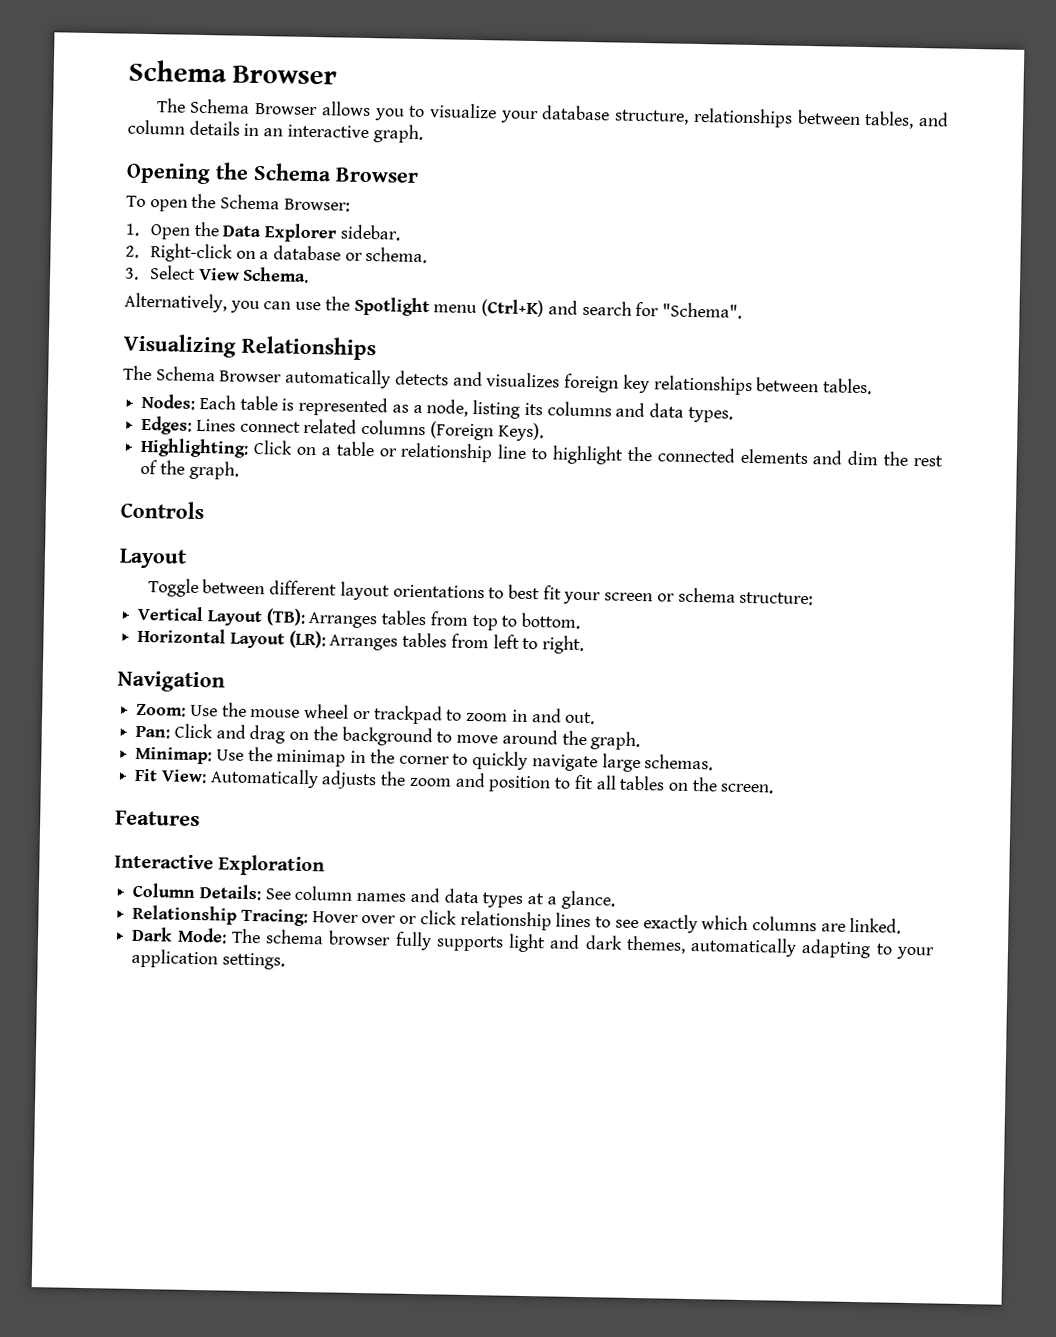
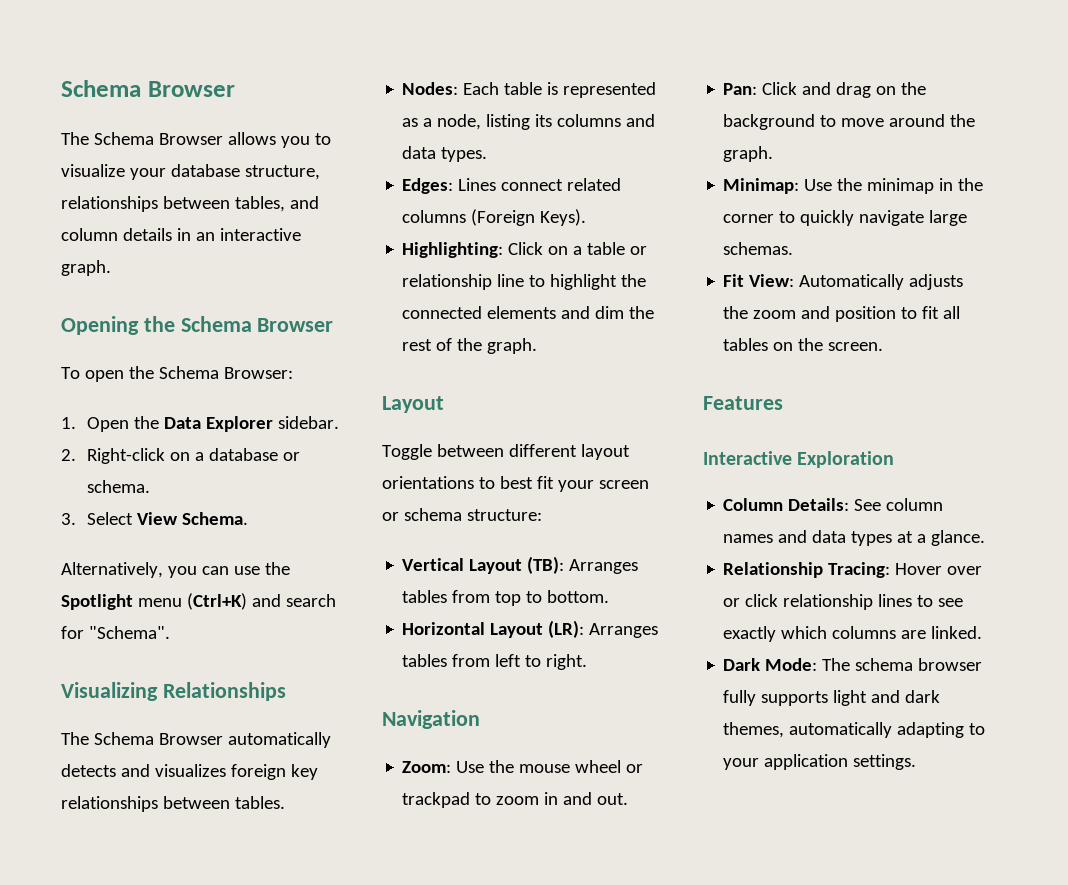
- Controls

